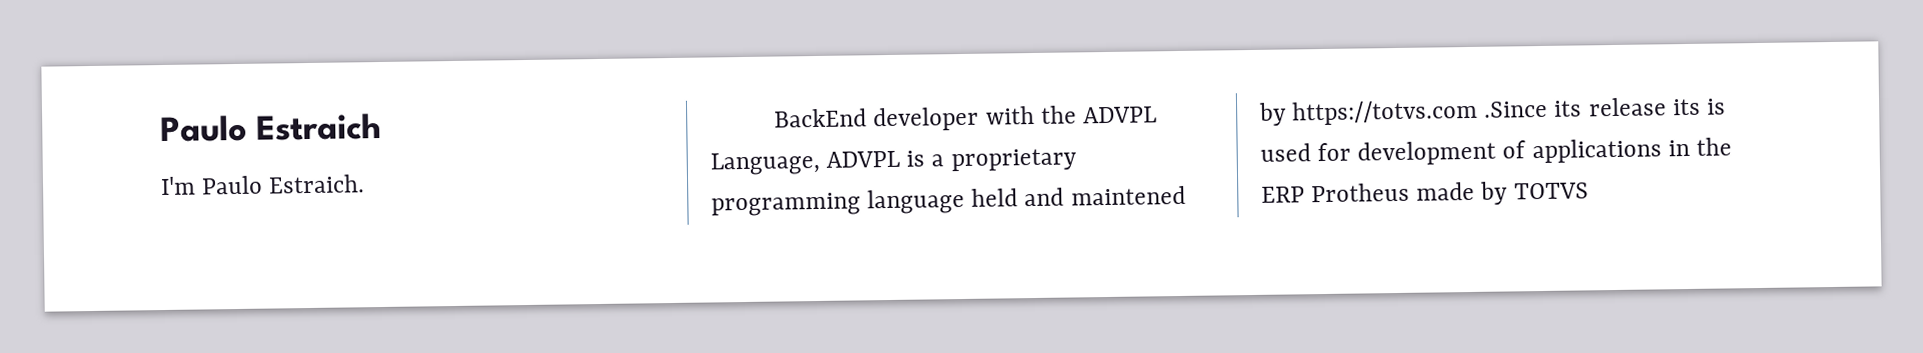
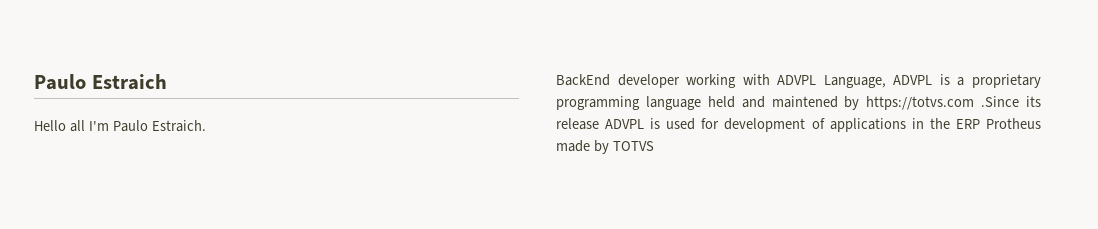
- I'm Paulo Estraich.
+ Hello all I'm Paulo Estraich.
- BackEnd developer with the ADVPL Language, ADVPL is a proprietary programming language held and maintened by https://totvs.com .Since its release its is used for development of applications in the ERP Protheus made by TOTVS
+ BackEnd developer working with ADVPL Language, ADVPL is a proprietary programming language held and maintened by https://totvs.com .Since its release ADVPL is used for development of applications in the ERP Protheus made by TOTVS

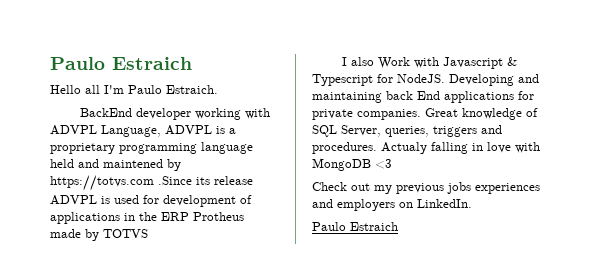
+ I also Work with Javascript & Typescript for NodeJS. Developing and maintaining back End applications for private companies. Great knowledge of SQL Server, queries, triggers and procedures. Actualy falling in love with MongoDB <3
+ Check out my previous jobs experiences and employers on LinkedIn.
+ Paulo Estraich

